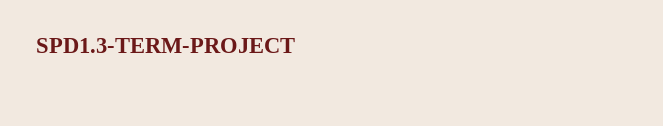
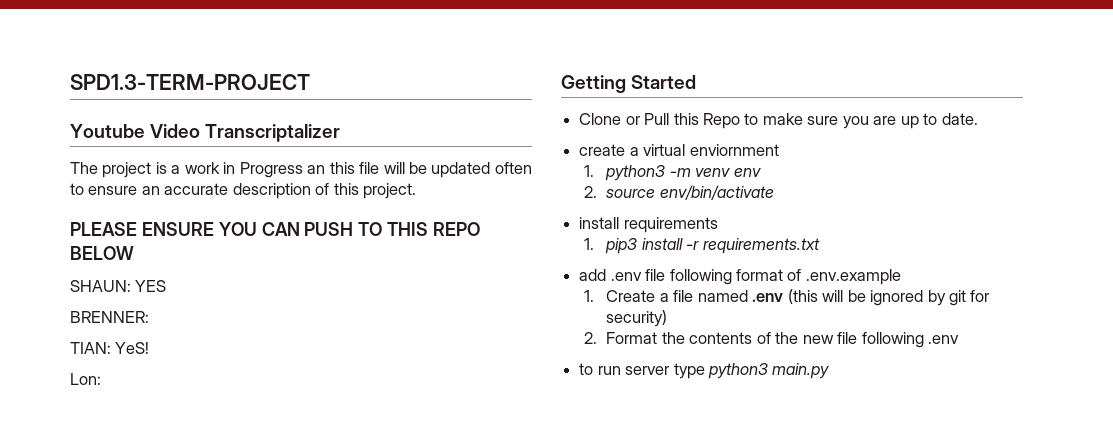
+ Youtube Video Transcriptalizer
+ The project is a work in Progress an this file will be updated often to ensure an accurate description of this project.
+ PLEASE ENSURE YOU CAN PUSH TO THIS REPO BELOW
+ SHAUN: YES
+ BRENNER:
+ TIAN: YeS!
+ Lon:
+ Getting Started
+ Clone or Pull this Repo to make sure you are up to date.
+ create a virtual enviornment
+ 1. python3 -m venv env
+ 2. source env/bin/activate
+ install requirements
+ 1. pip3 install -r requirements.txt
+ add .env file following format of .env.example
+ 1. Create a file named .env (this will be ignored by git for security)
+ 2. Format the contents of the new file following .env
+ to run server type python3 main.py

